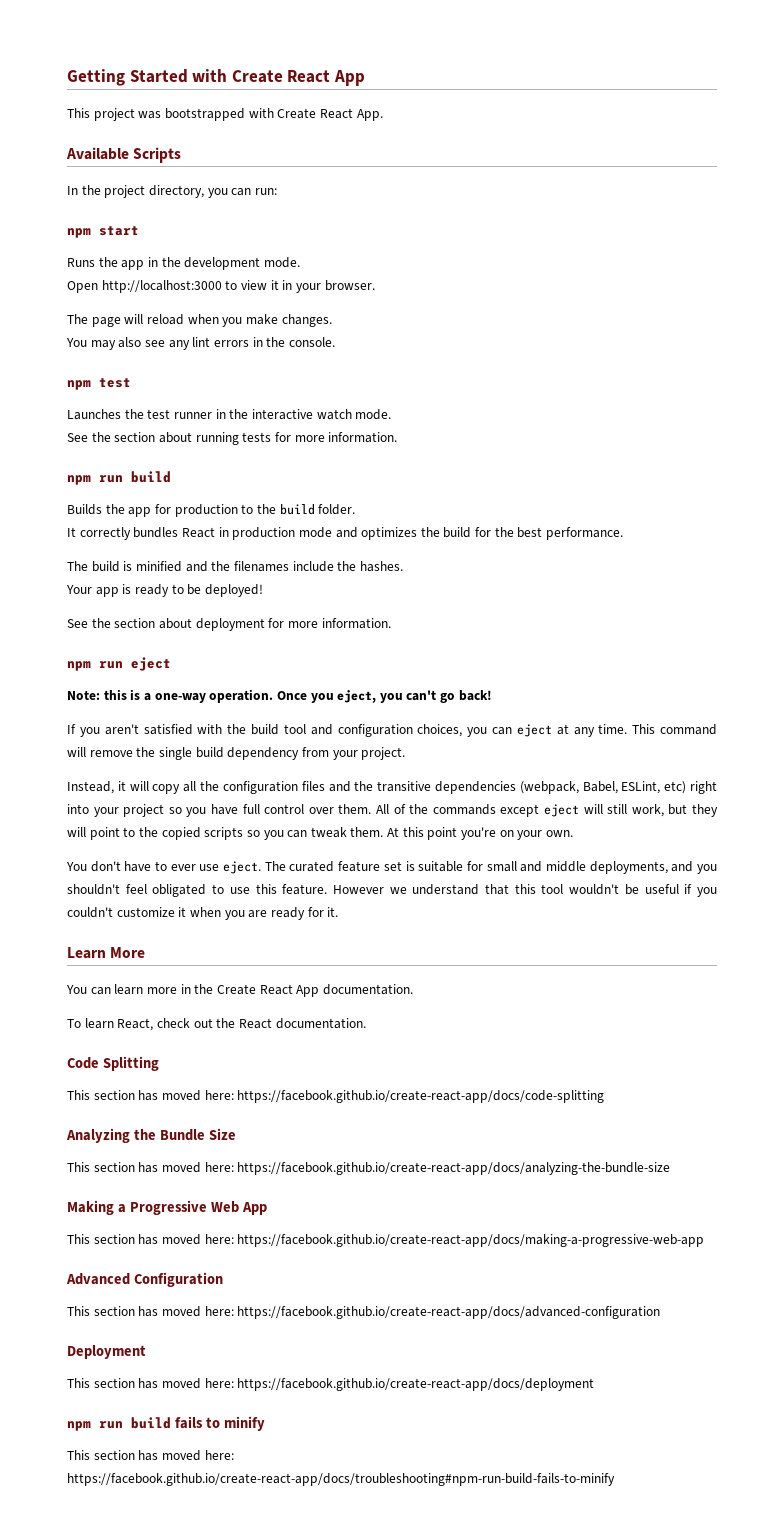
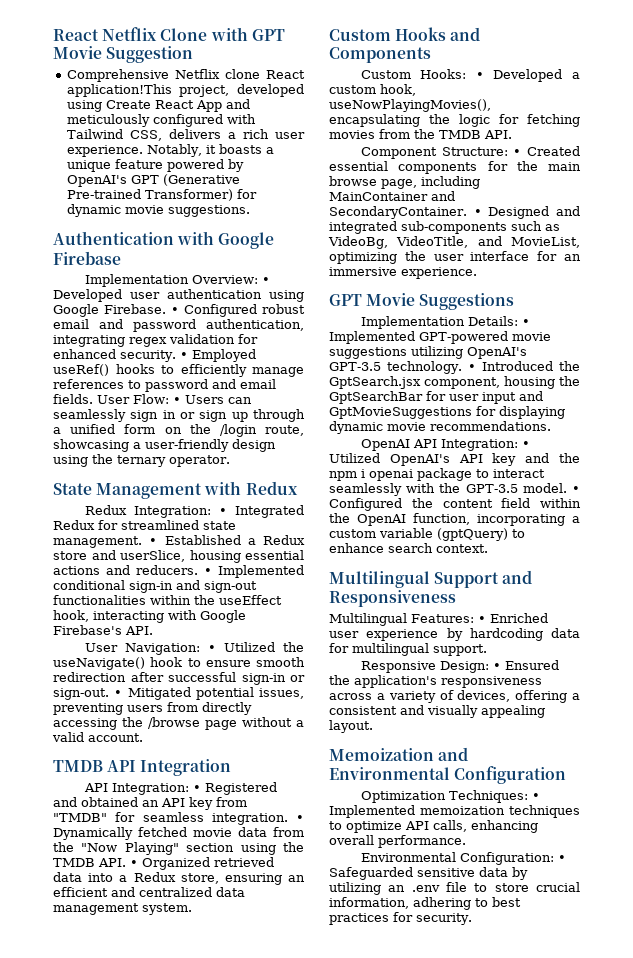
- Getting Started with Create React App
- This project was bootstrapped with Create React App.
- Available Scripts
- In the project directory, you can run:
- npm start
- Runs the app in the development mode.
- Open http://localhost:3000 to view it in your browser.
- The page will reload when you make changes.
- You may also see any lint errors in the console.
- npm test
- Launches the test runner in the interactive watch mode.
- See the section about running tests for more information.
- npm run build
- Builds the app for production to the build folder.
- It correctly bundles React in production mode and optimizes the build for the best performance.
- The build is minified and the filenames include the hashes.
- Your app is ready to be deployed!
- See the section about deployment for more information.
- npm run eject
- Note: this is a one-way operation. Once you eject, you can't go back!
- If you aren't satisfied with the build tool and configuration choices, you can eject at any time. This command will remove the single build dependency from your project.
- Instead, it will copy all the configuration files and the transitive dependencies (webpack, Babel, ESLint, etc) right into your project so you have full control over them. All of the commands except eject will still work, but they will point to the copied scripts so you can tweak them. At this point you're on your own.
- You don't have to ever use eject. The curated feature set is suitable for small and middle deployments, and you shouldn't feel obligated to use this feature. However we understand that this tool wouldn't be useful if you couldn't customize it when you are ready for it.
- Learn More
- You can learn more in the Create React App documentation.
- To learn React, check out the React documentation.
- Code Splitting
- This section has moved here: https://facebook.github.io/create-react-app/docs/code-splitting
- Analyzing the Bundle Size
- This section has moved here: https://facebook.github.io/create-react-app/docs/analyzing-the-bundle-size
- Making a Progressive Web App
- This section has moved here: https://facebook.github.io/create-react-app/docs/making-a-progressive-web-app
- Advanced Configuration
- This section has moved here: https://facebook.github.io/create-react-app/docs/advanced-configuration
- Deployment
- This section has moved here: https://facebook.github.io/create-react-app/docs/deployment
- npm run build fails to minify
- This section has moved here: https://facebook.github.io/create-react-app/docs/troubleshooting#npm-run-build-fails-to-minify
+ React Netflix Clone with GPT Movie Suggestion
+ Comprehensive Netflix clone React application!This project, developed using Create React App and meticulously configured with Tailwind CSS, delivers a rich user experience. Notably, it boasts a unique feature powered by OpenAI's GPT (Generative Pre-trained Transformer) for dynamic movie suggestions.
+ Authentication with Google Firebase
+ Implementation Overview: • Developed user authentication using Google Firebase. • Configured robust email and password authentication, integrating regex validation for enhanced security. • Employed useRef() hooks to efficiently manage references to password and email fields. User Flow: • Users can seamlessly sign in or sign up through a unified form on the /login route, showcasing a user-friendly design using the ternary operator.
+ State Management with Redux
+ Redux Integration: • Integrated Redux for streamlined state management. • Established a Redux store and userSlice, housing essential actions and reducers. • Implemented conditional sign-in and sign-out functionalities within the useEffect hook, interacting with Google Firebase's API.
+ User Navigation: • Utilized the useNavigate() hook to ensure smooth redirection after successful sign-in or sign-out. • Mitigated potential issues, preventing users from directly accessing the /browse page without a valid account.
+ TMDB API Integration
+ API Integration: • Registered and obtained an API key from "TMDB" for seamless integration. • Dynamically fetched movie data from the "Now Playing" section using the TMDB API. • Organized retrieved data into a Redux store, ensuring an efficient and centralized data management system.
+ Custom Hooks and Components
+ Custom Hooks: • Developed a custom hook, useNowPlayingMovies(), encapsulating the logic for fetching movies from the TMDB API.
+ Component Structure: • Created essential components for the main browse page, including MainContainer and SecondaryContainer. • Designed and integrated sub-components such as VideoBg, VideoTitle, and MovieList, optimizing the user interface for an immersive experience.
+ GPT Movie Suggestions
+ Implementation Details: • Implemented GPT-powered movie suggestions utilizing OpenAI's GPT-3.5 technology. • Introduced the GptSearch.jsx component, housing the GptSearchBar for user input and GptMovieSuggestions for displaying dynamic movie recommendations.
+ OpenAI API Integration: • Utilized OpenAI's API key and the npm i openai package to interact seamlessly with the GPT-3.5 model. • Configured the content field within the OpenAI function, incorporating a custom variable (gptQuery) to enhance search context.
+ Multilingual Support and Responsiveness
+ Multilingual Features: • Enriched user experience by hardcoding data for multilingual support.
+ Responsive Design: • Ensured the application's responsiveness across a variety of devices, offering a consistent and visually appealing layout.
+ Memoization and Environmental Configuration
+ Optimization Techniques: • Implemented memoization techniques to optimize API calls, enhancing overall performance.
+ Environmental Configuration: • Safeguarded sensitive data by utilizing an .env file to store crucial information, adhering to best practices for security.

